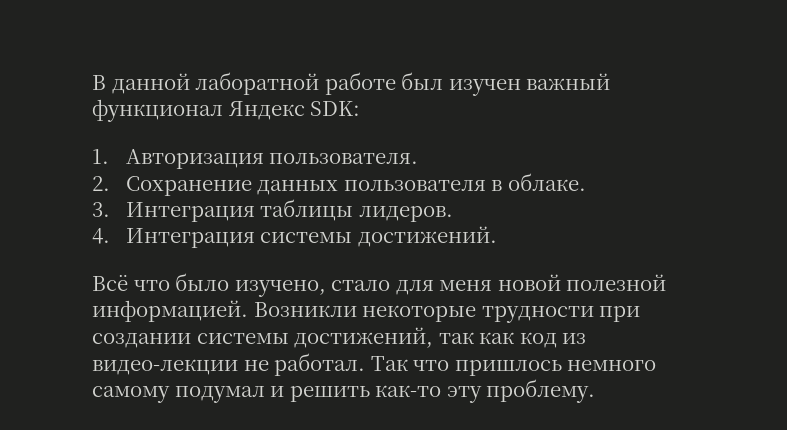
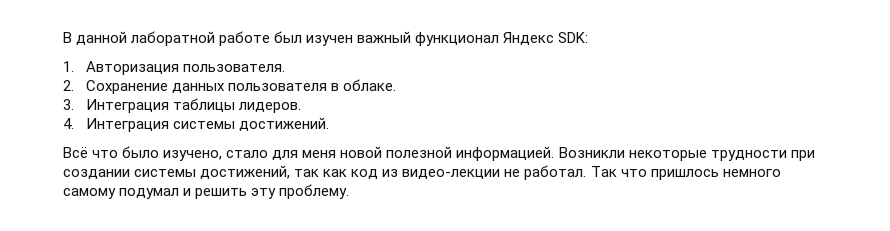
- Так что пришлось немного самому подумал и решить как-то эту проблему.
+ Так что пришлось немного самому подумал и решить эту проблему.

